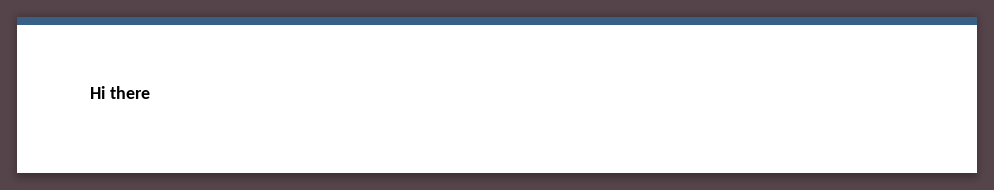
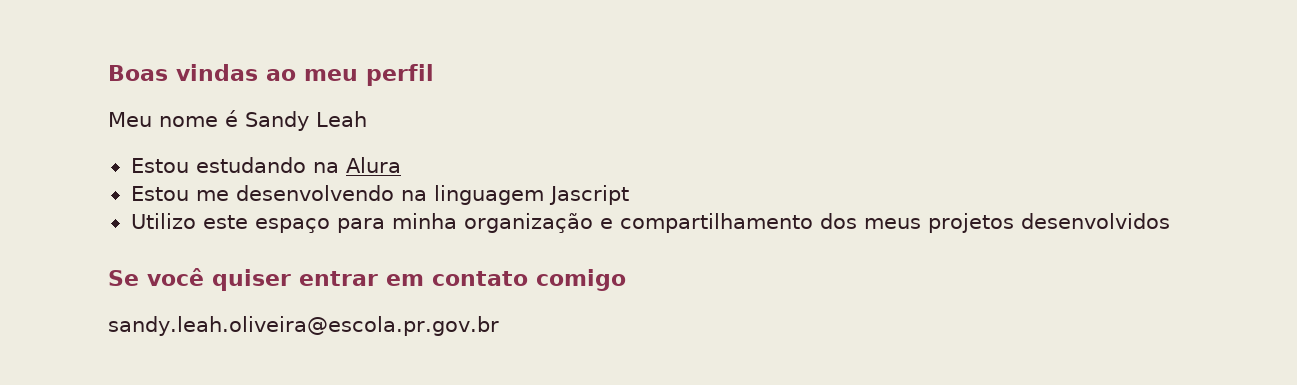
- Hi there
+ Boas vindas ao meu perfil
+ Meu nome é Sandy Leah
+ Estou estudando na Alura
+ Estou me desenvolvendo na linguagem Jascript
+ Utilizo este espaço para minha organização e compartilhamento dos meus projetos desenvolvidos
+ Se você quiser entrar em contato comigo
+ sandy.leah.oliveira@escola.pr.gov.br

